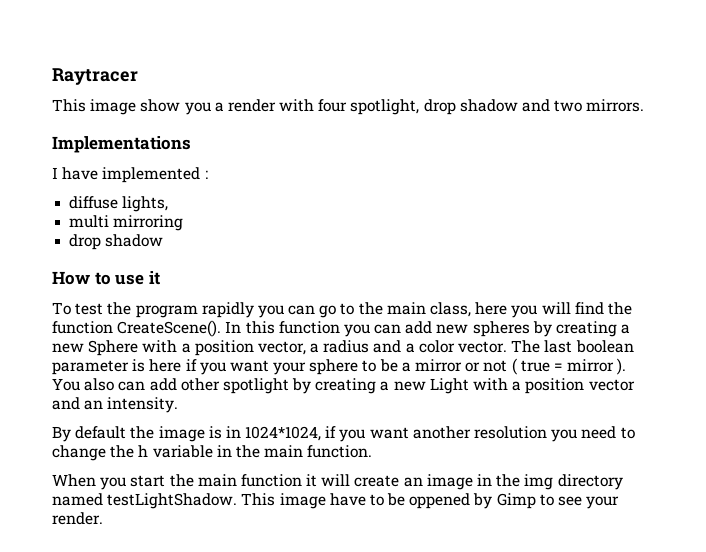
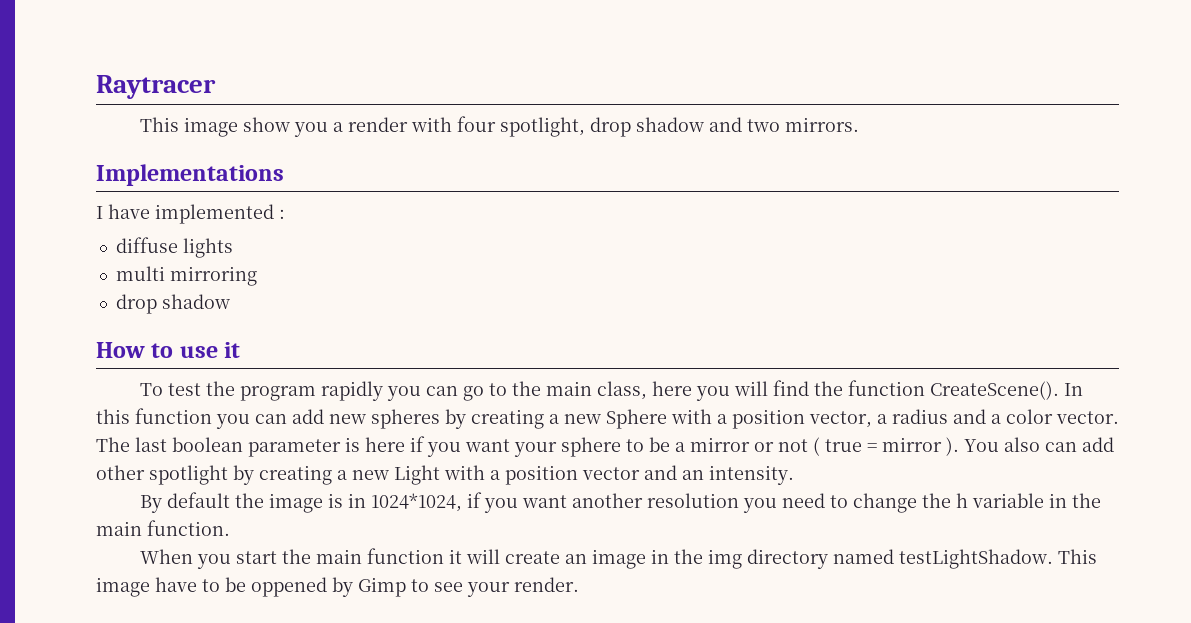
- diffuse lights,
+ diffuse lights

